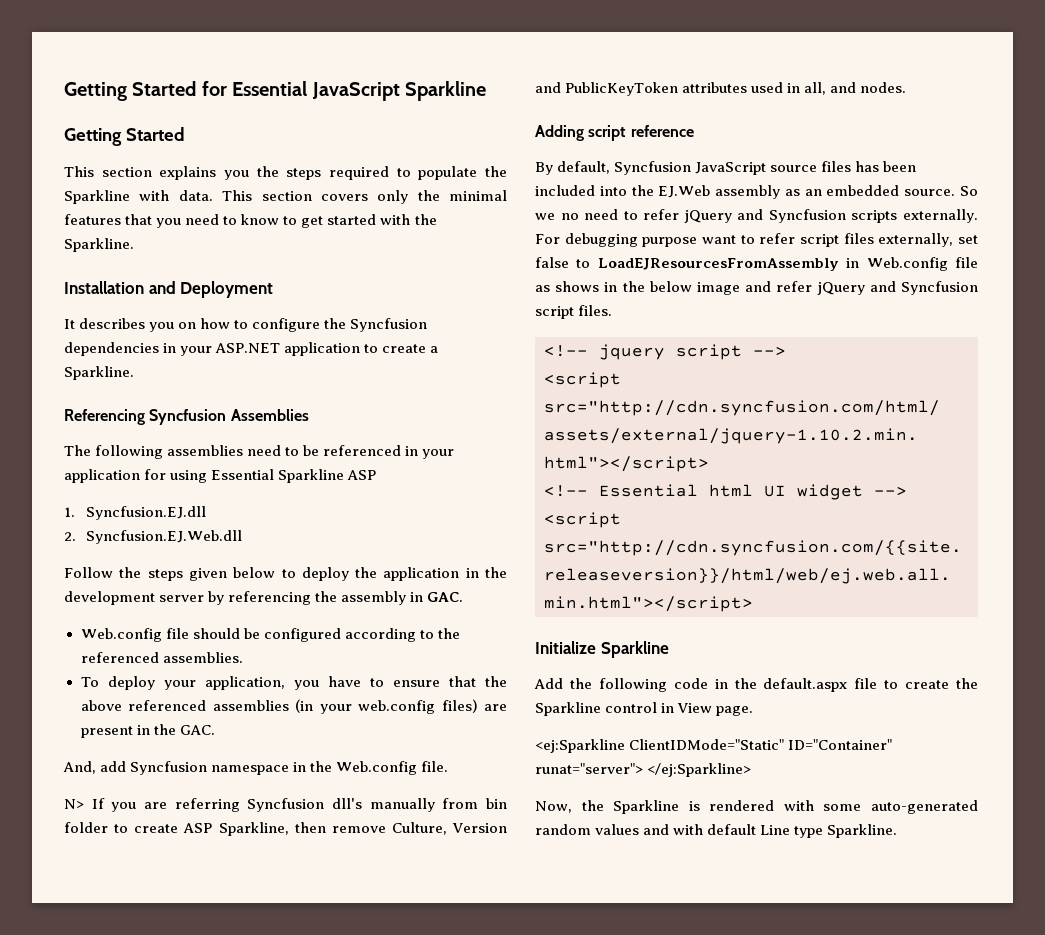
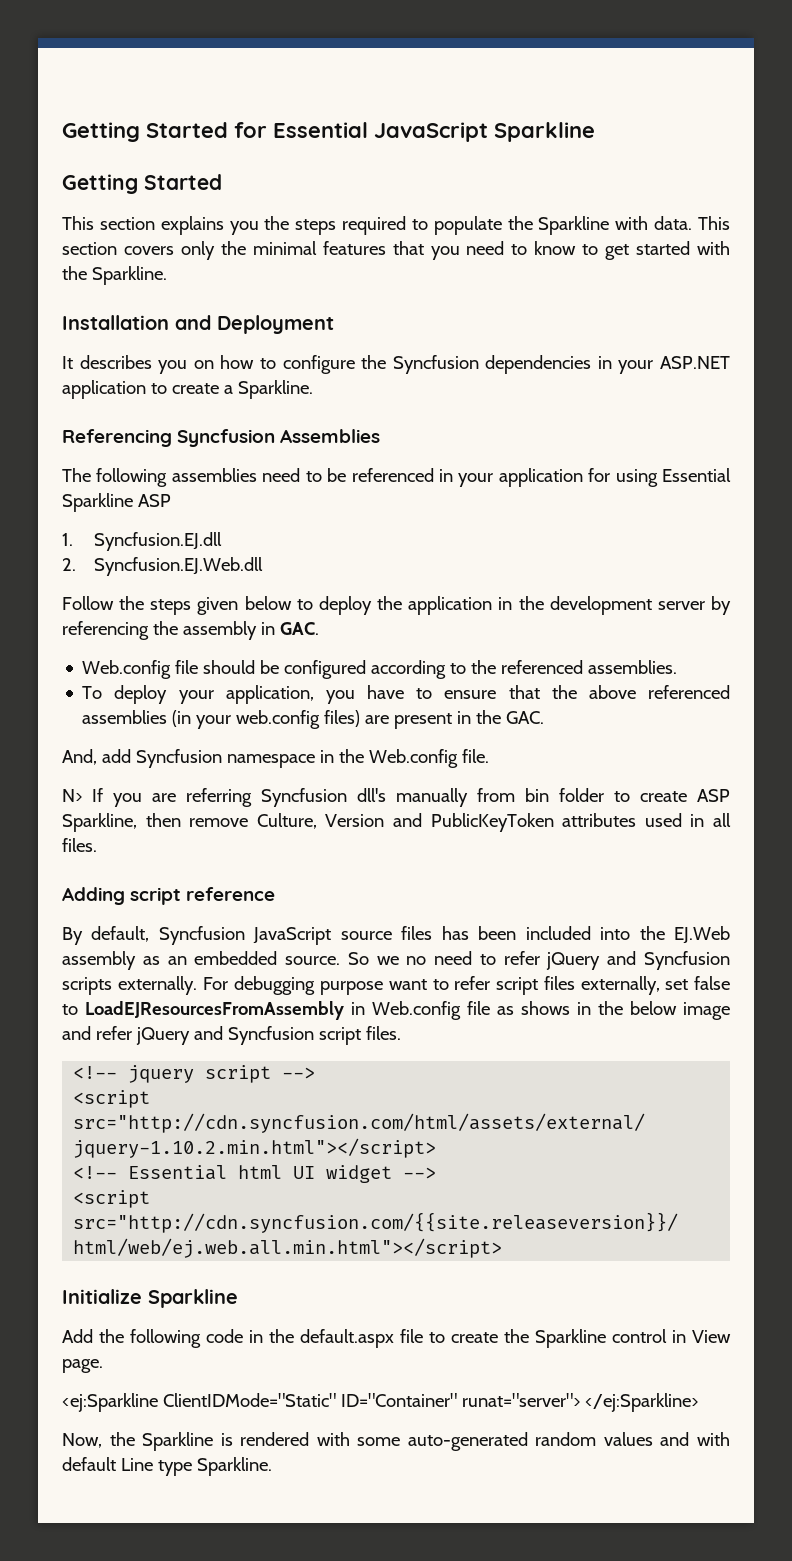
- N> If you are referring Syncfusion dll's manually from bin folder to create ASP Sparkline, then remove Culture, Version and PublicKeyToken attributes used in all, and nodes.
+ N> If you are referring Syncfusion dll's manually from bin folder to create ASP Sparkline, then remove Culture, Version and PublicKeyToken attributes used in all files.

